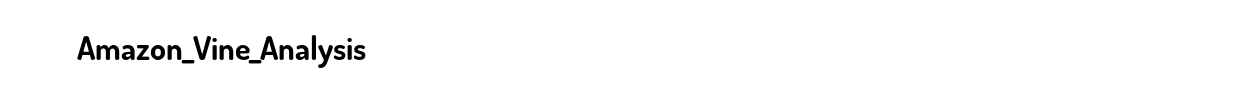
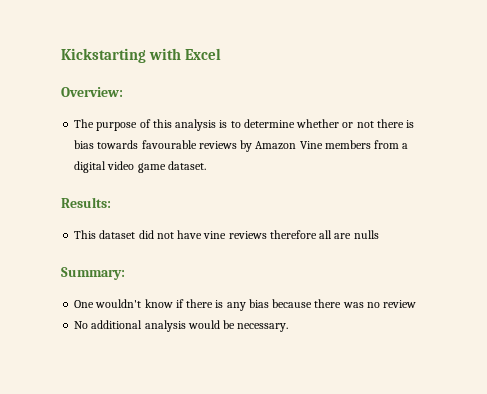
- Amazon_Vine_Analysis
+ Kickstarting with Excel
+ Overview:
+ The purpose of this analysis is to determine whether or not there is bias towards favourable reviews by Amazon Vine members from a digital video game dataset.
+ Results:
+ This dataset did not have vine reviews therefore all are nulls
+ Summary:
+ One wouldn't know if there is any bias because there was no review
+ No additional analysis would be necessary.

